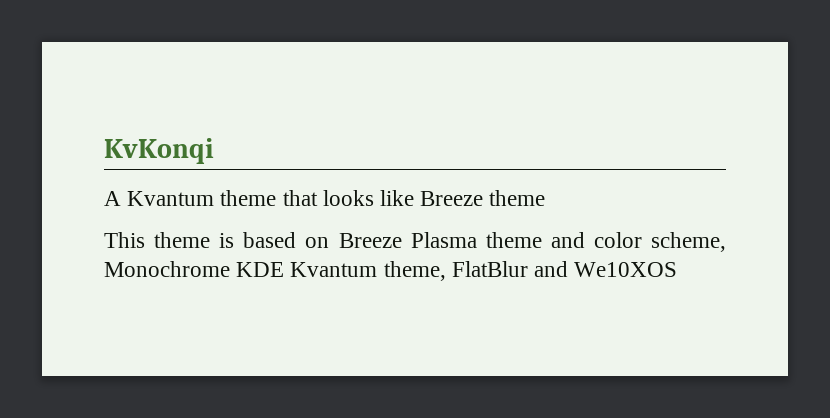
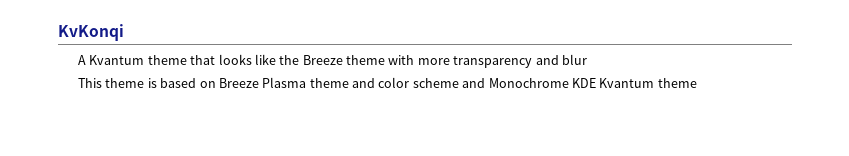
- A Kvantum theme that looks like Breeze theme
+ A Kvantum theme that looks like the Breeze theme with more transparency and blur
- This theme is based on Breeze Plasma theme and color scheme, Monochrome KDE Kvantum theme, FlatBlur and We10XOS
+ This theme is based on Breeze Plasma theme and color scheme and Monochrome KDE Kvantum theme

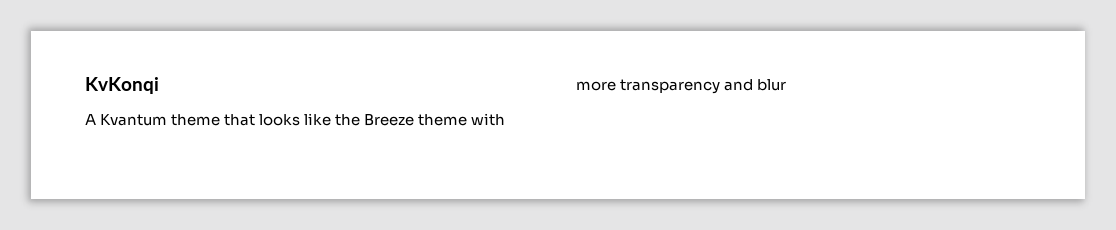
- This theme is based on Breeze Plasma theme and color scheme and Monochrome KDE Kvantum theme

